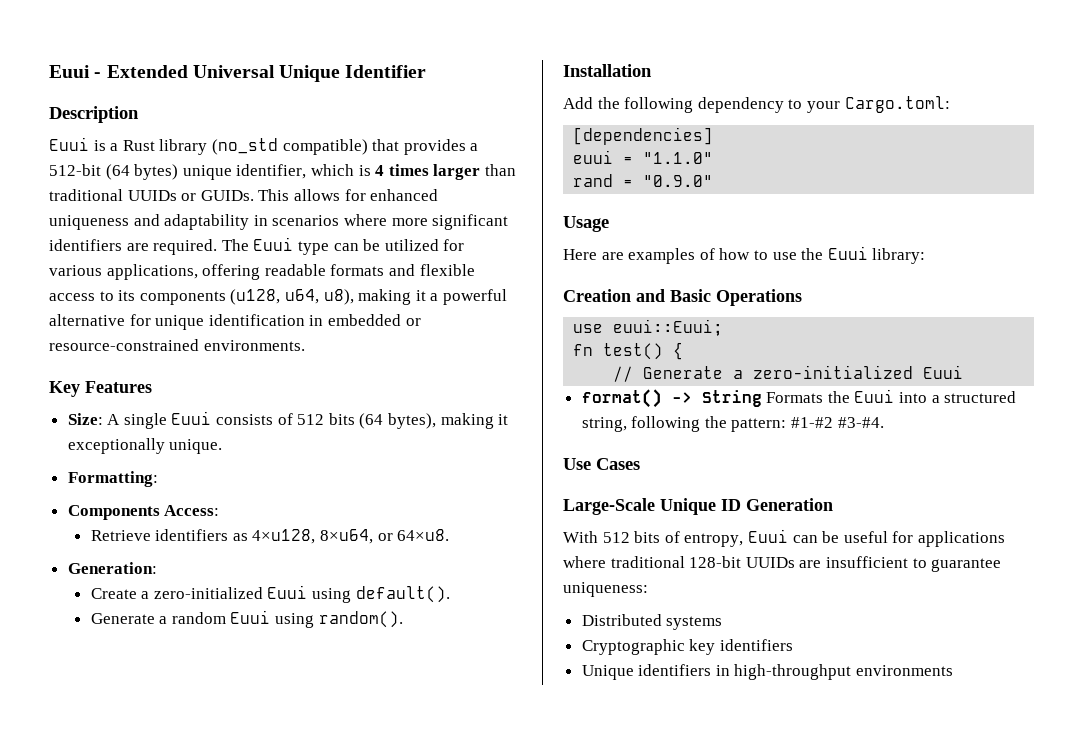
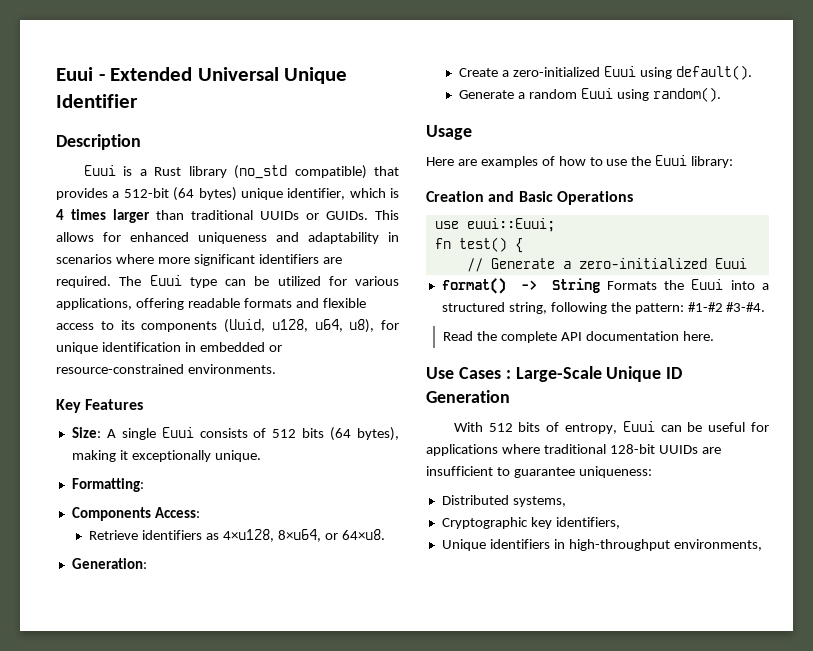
- The Euui type can be utilized for various applications, offering readable formats and flexible access to its components (u128, u64, u8), making it a powerful alternative for unique identification in embedded or resource-constrained environments.
+ The Euui type can be utilized for various applications, offering readable formats and flexible access to its components (Uuid, u128, u64, u8), for unique identification in embedded or resource-constrained environments.
- Installation
- Add the following dependency to your Cargo.toml:
- [dependencies]
- euui = "1.1.0"
- rand = "0.9.0"
+ Read the complete API documentation here.
- Use Cases
- Large-Scale Unique ID Generation
+ Use Cases : Large-Scale Unique ID Generation
- Distributed systems
+ Distributed systems,
- Cryptographic key identifiers
+ Cryptographic key identifiers,
- Unique identifiers in high-throughput environments
+ Unique identifiers in high-throughput environments,

